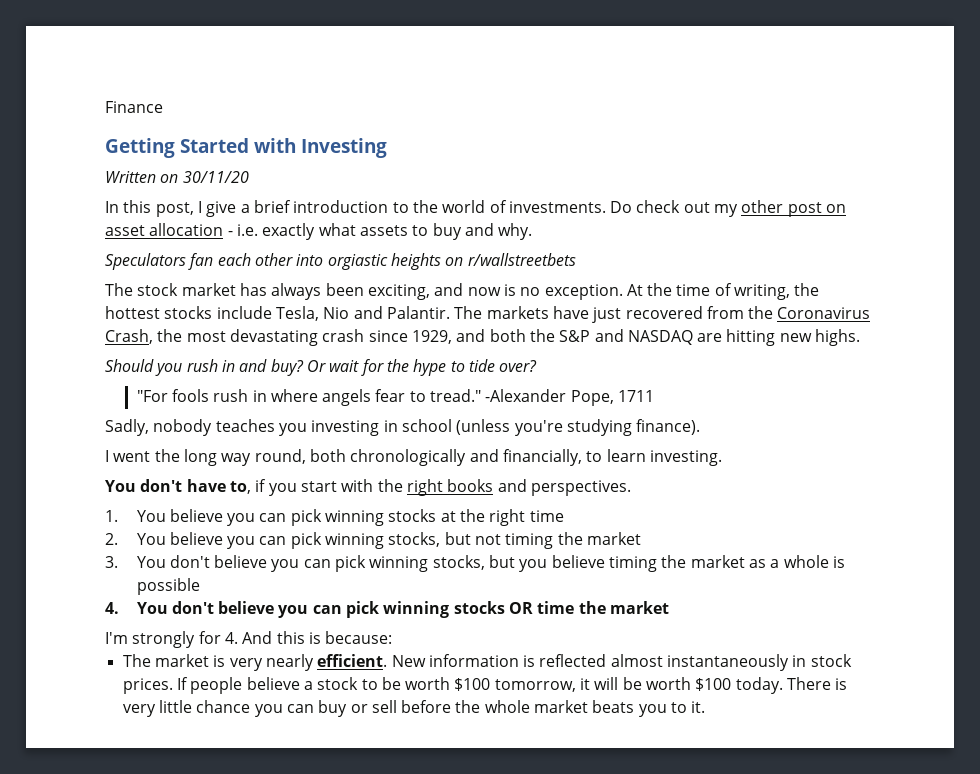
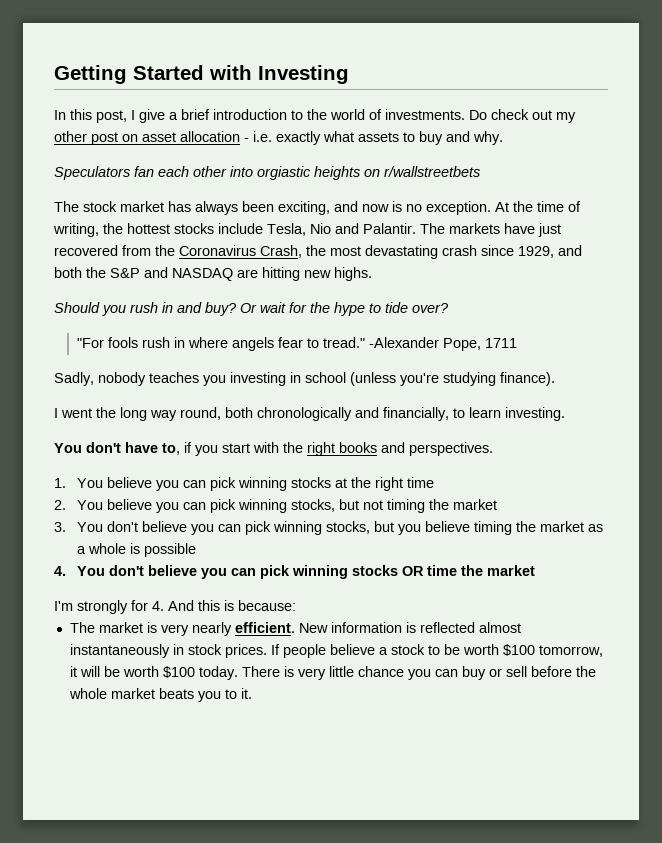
- Finance
- Written on 30/11/20

